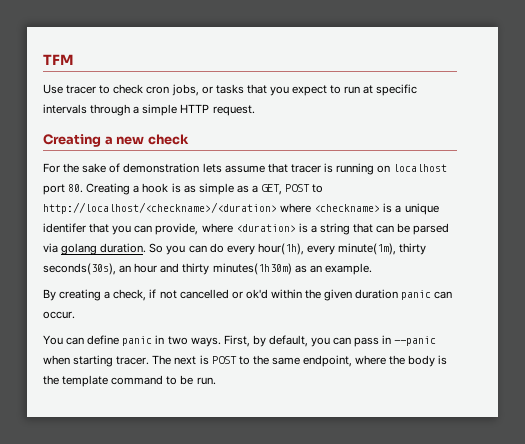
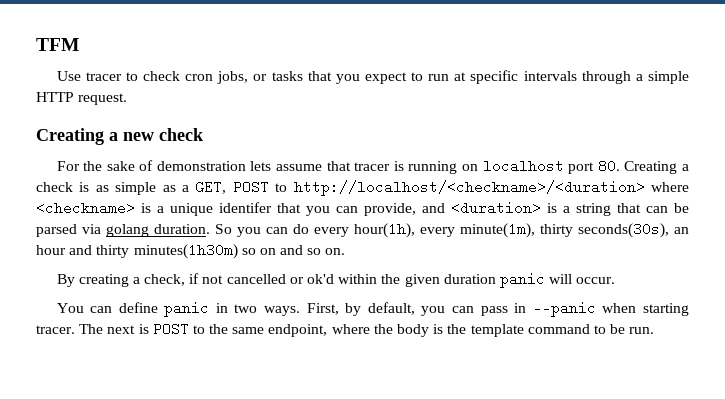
- For the sake of demonstration lets assume that tracer is running on localhost port 80. Creating a hook is as simple as a GET, POST to http://localhost/<checkname>/<duration> where <checkname> is a unique identifer that you can provide, where <duration> is a string that can be parsed via golang duration.
+ For the sake of demonstration lets assume that tracer is running on localhost port 80. Creating a check is as simple as a GET, POST to http://localhost/<checkname>/<duration> where <checkname> is a unique identifer that you can provide, and <duration> is a string that can be parsed via golang duration.
- So you can do every hour(1h), every minute(1m), thirty seconds(30s), an hour and thirty minutes(1h30m) as an example.
+ So you can do every hour(1h), every minute(1m), thirty seconds(30s), an hour and thirty minutes(1h30m) so on and so on.
- By creating a check, if not cancelled or ok'd within the given duration panic can occur.
+ By creating a check, if not cancelled or ok'd within the given duration panic will occur.

